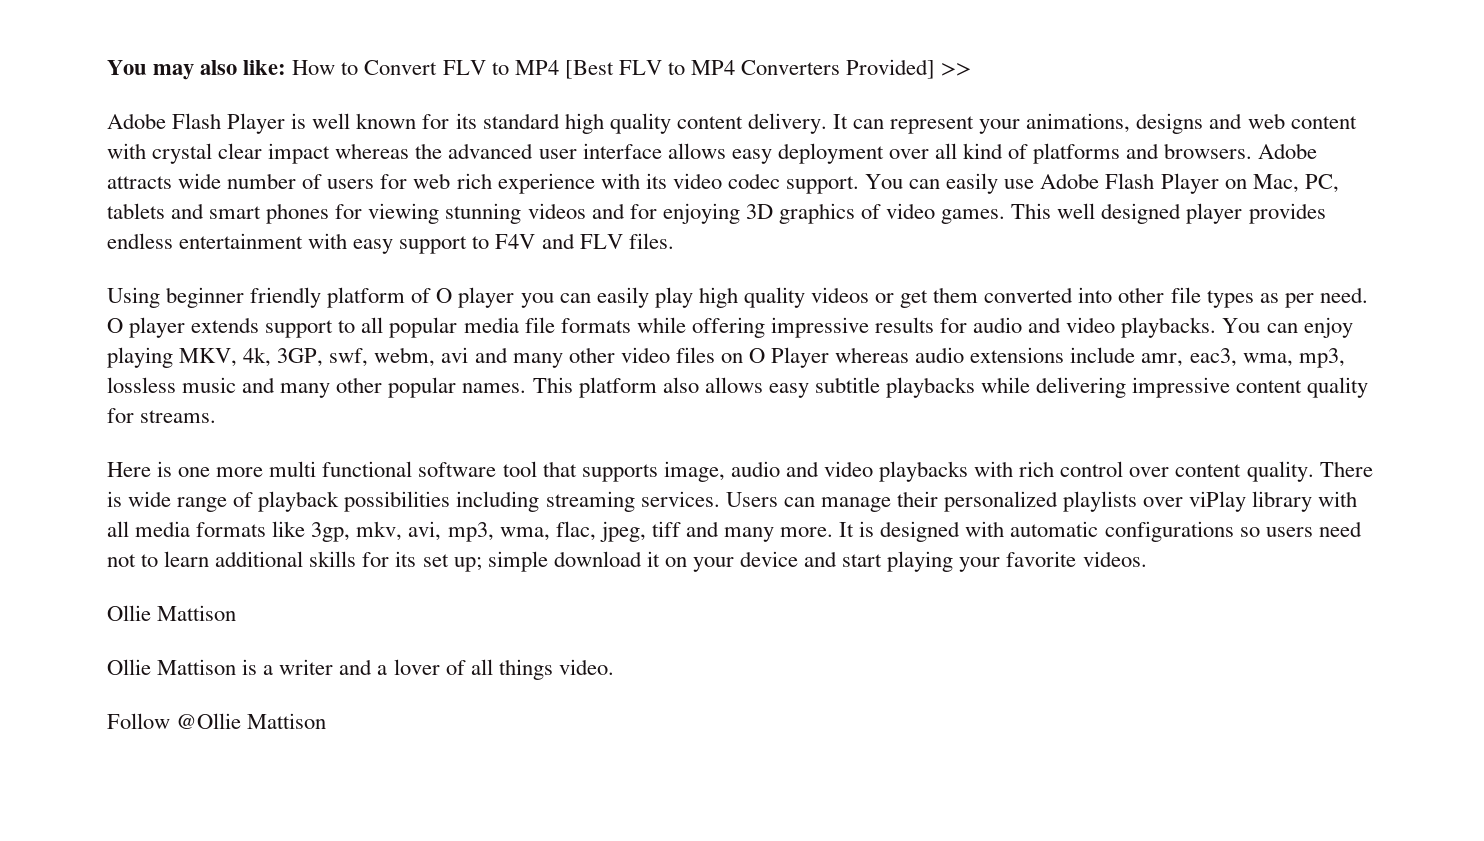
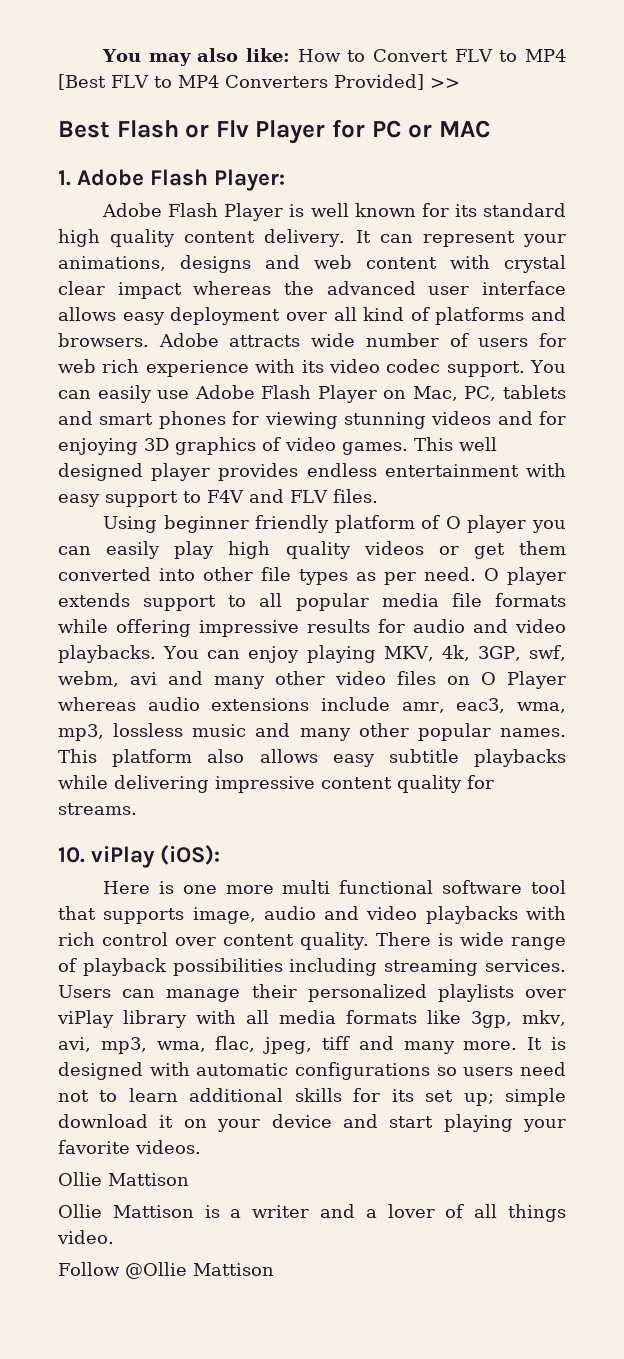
+ Best Flash or Flv Player for PC or MAC
+ 1. Adobe Flash Player:
+ 10. viPlay (iOS):

